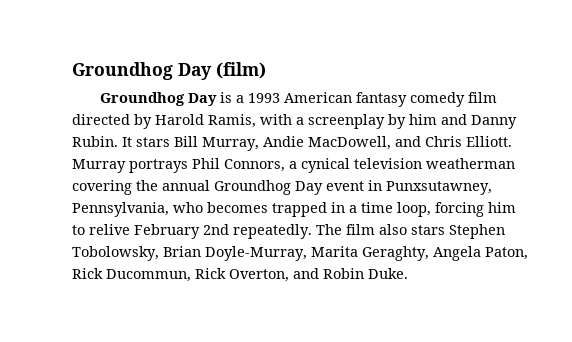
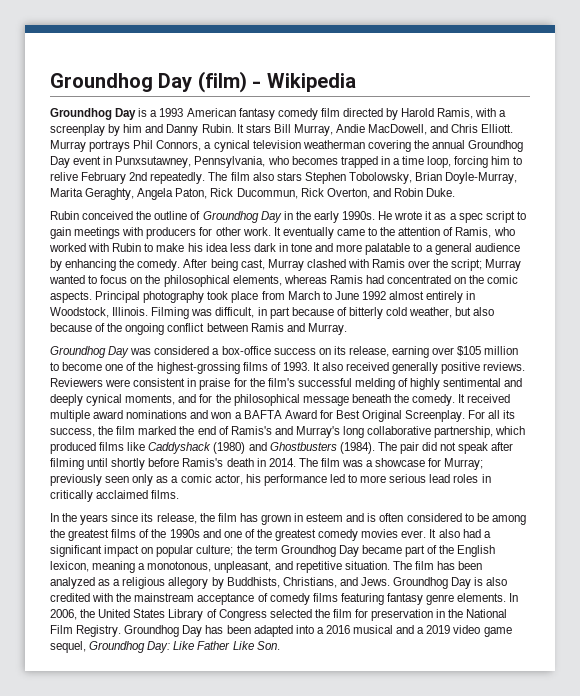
- Groundhog Day (film)
+ Groundhog Day (film) - Wikipedia
+ Rubin conceived the outline of Groundhog Day in the early 1990s. He wrote it as a spec script to gain meetings with producers for other work. It eventually came to the attention of Ramis, who worked with Rubin to make his idea less dark in tone and more palatable to a general audience by enhancing the comedy. After being cast, Murray clashed with Ramis over the script; Murray wanted to focus on the philosophical elements, whereas Ramis had concentrated on the comic aspects. Principal photography took place from March to June 1992 almost entirely in Woodstock, Illinois. Filming was difficult, in part because of bitterly cold weather, but also because of the ongoing conflict between Ramis and Murray.
+ Groundhog Day was considered a box-office success on its release, earning over $105 million to become one of the highest-grossing films of 1993. It also received generally positive reviews. Reviewers were consistent in praise for the film's successful melding of highly sentimental and deeply cynical moments, and for the philosophical message beneath the comedy. It received multiple award nominations and won a BAFTA Award for Best Original Screenplay. For all its success, the film marked the end of Ramis's and Murray's long collaborative partnership, which produced films like Caddyshack (1980) and Ghostbusters (1984). The pair did not speak after filming until shortly before Ramis's death in 2014. The film was a showcase for Murray; previously seen only as a comic actor, his performance led to more serious lead roles in critically acclaimed films.
+ In the years since its release, the film has grown in esteem and is often considered to be among the greatest films of the 1990s and one of the greatest comedy movies ever. It also had a significant impact on popular culture; the term Groundhog Day became part of the English lexicon, meaning a monotonous, unpleasant, and repetitive situation. The film has been analyzed as a religious allegory by Buddhists, Christians, and Jews. Groundhog Day is also credited with the mainstream acceptance of comedy films featuring fantasy genre elements. In 2006, the United States Library of Congress selected the film for preservation in the National Film Registry. Groundhog Day has been adapted into a 2016 musical and a 2019 video game sequel, Groundhog Day: Like Father Like Son.

